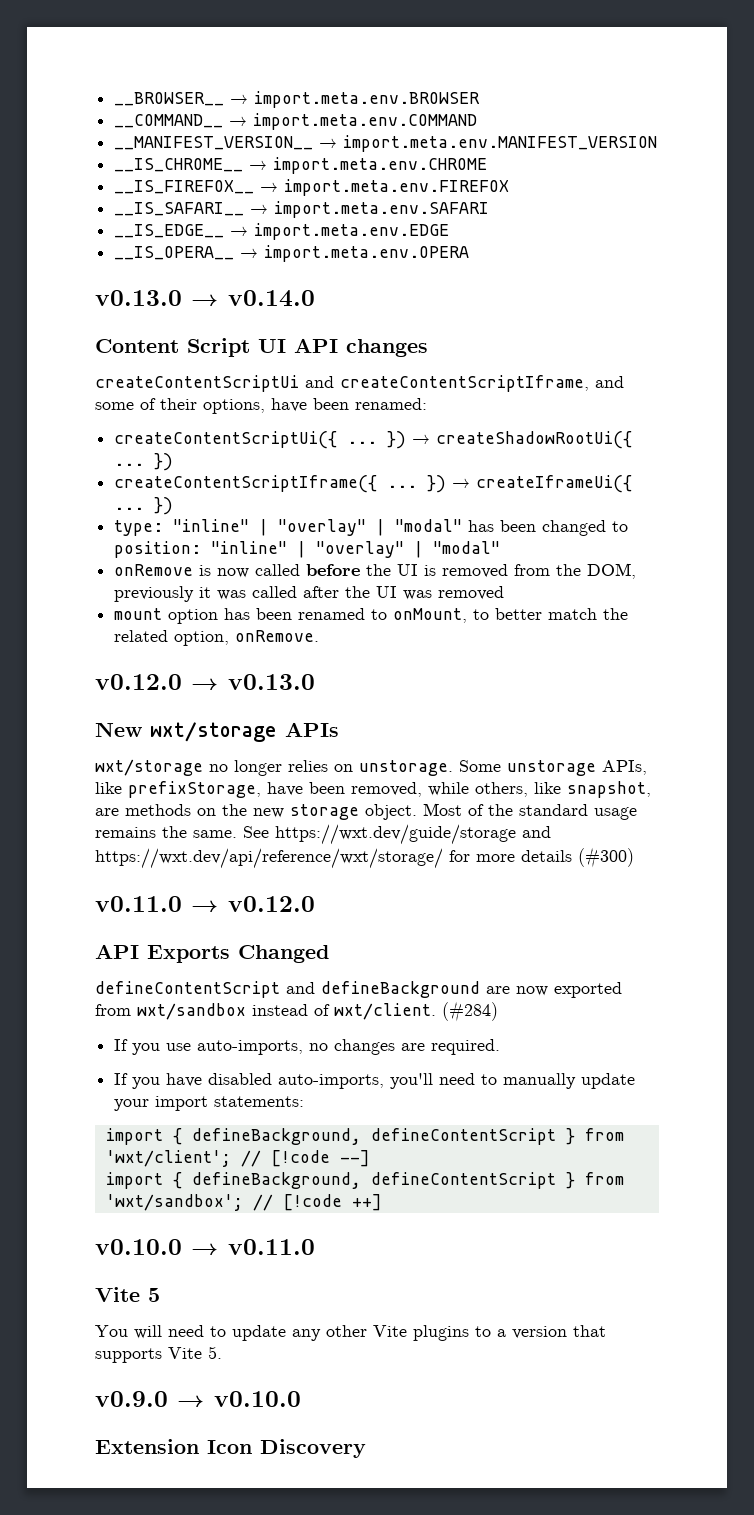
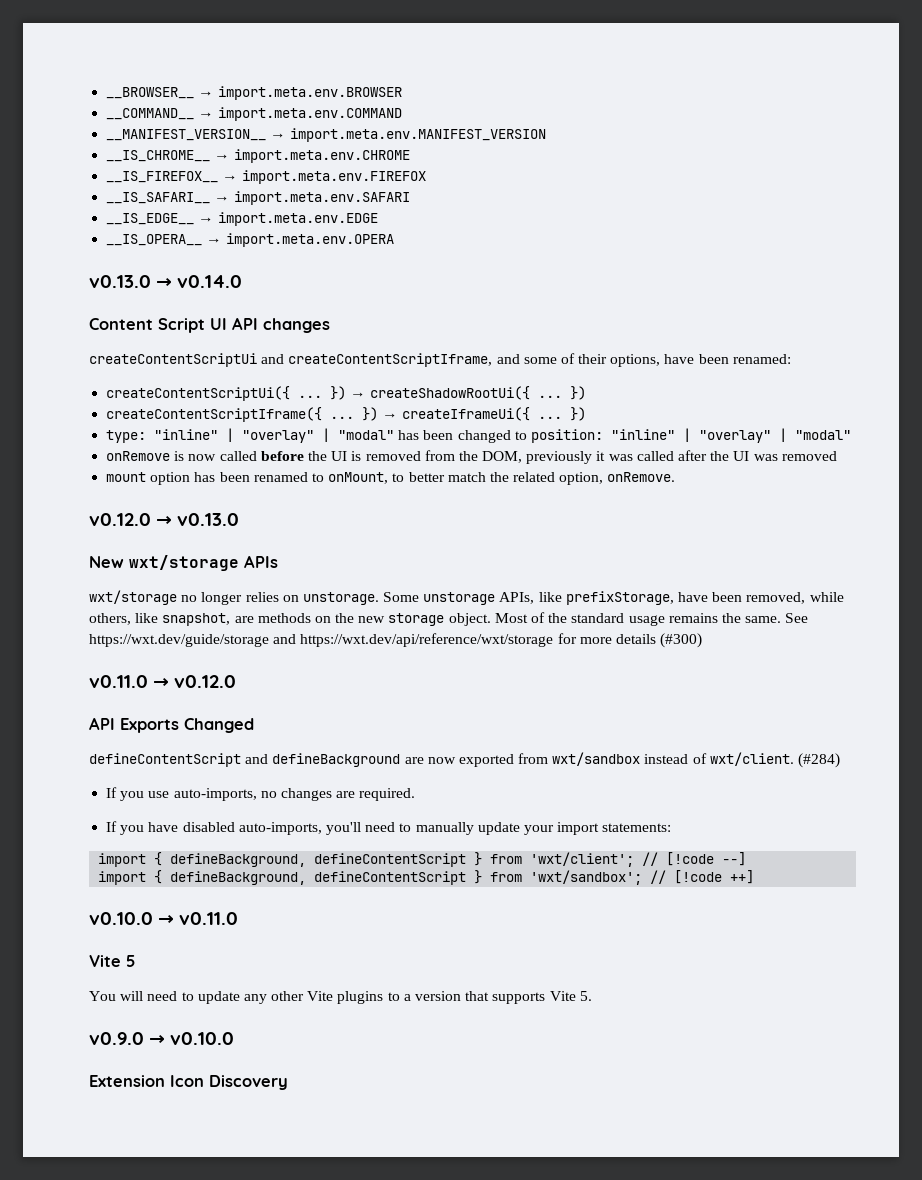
- See https://wxt.dev/guide/storage and https://wxt.dev/api/reference/wxt/storage/ for more details (#300)
+ See https://wxt.dev/guide/storage and https://wxt.dev/api/reference/wxt/storage for more details (#300)

